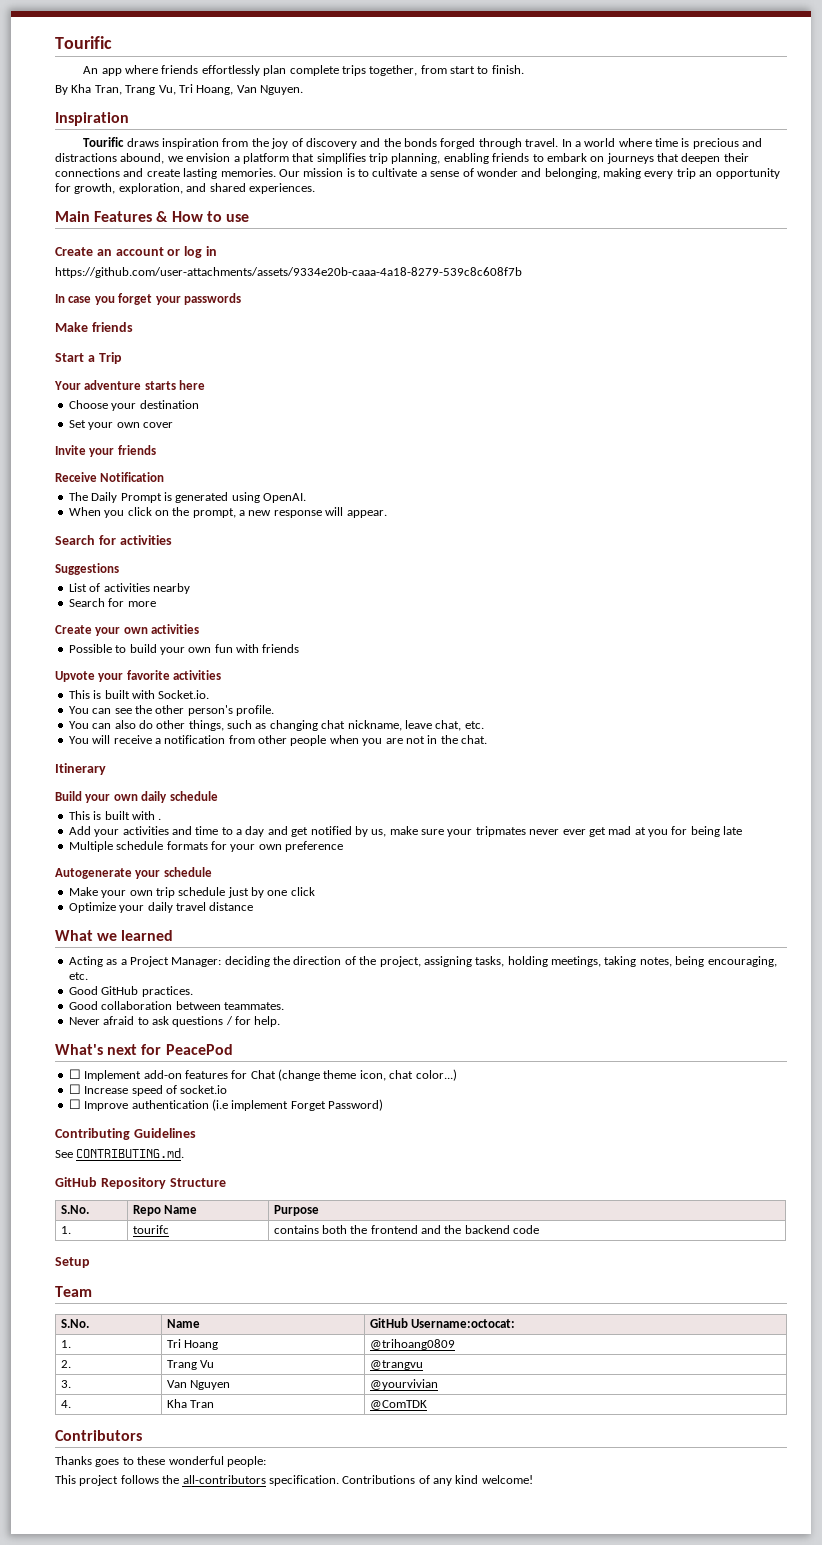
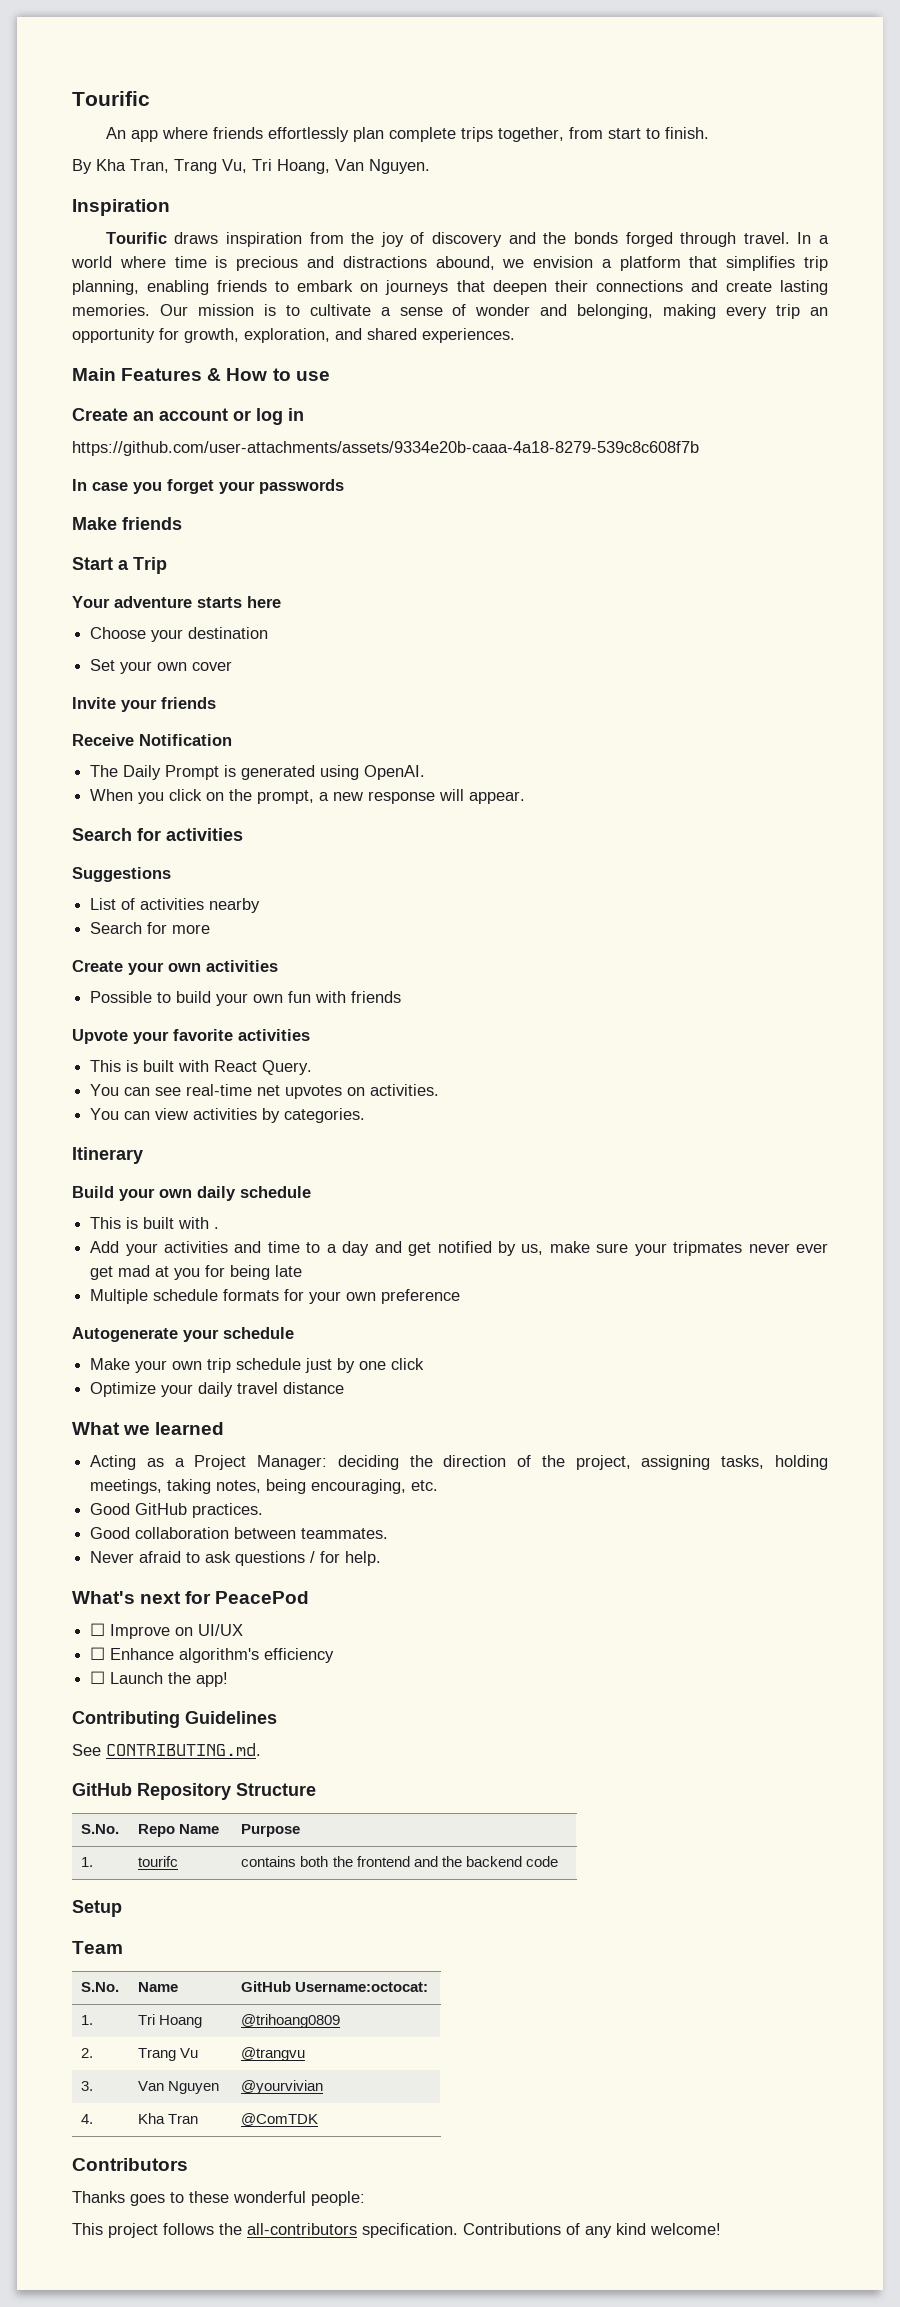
- This is built with Socket.io.
+ This is built with React Query.
- You can see the other person's profile.
- You can also do other things, such as changing chat nickname, leave chat, etc.
- You will receive a notification from other people when you are not in the chat.
+ You can see real-time net upvotes on activities.
+ You can view activities by categories.
- ☐ Implement add-on features for Chat (change theme icon, chat color...)
- ☐ Increase speed of socket.io
- ☐ Improve authentication (i.e implement Forget Password)
+ ☐ Improve on UI/UX
+ ☐ Enhance algorithm's efficiency
+ ☐ Launch the app!

